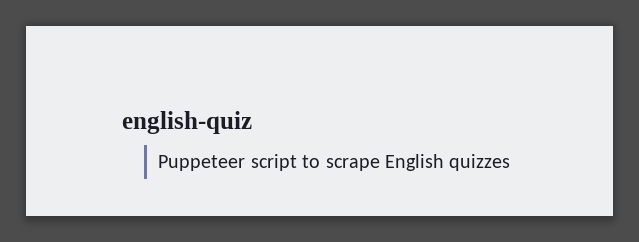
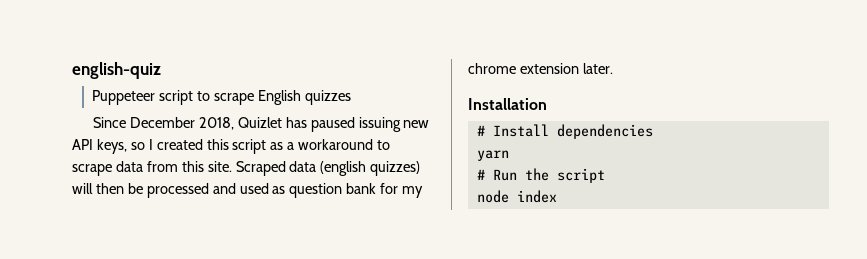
+ Since December 2018, Quizlet has paused issuing new API keys, so I created this script as a workaround to scrape data from this site. Scraped data (english quizzes) will then be processed and used as question bank for my chrome extension later.
+ Installation
+ # Install dependencies
+ yarn
+ # Run the script
+ node index

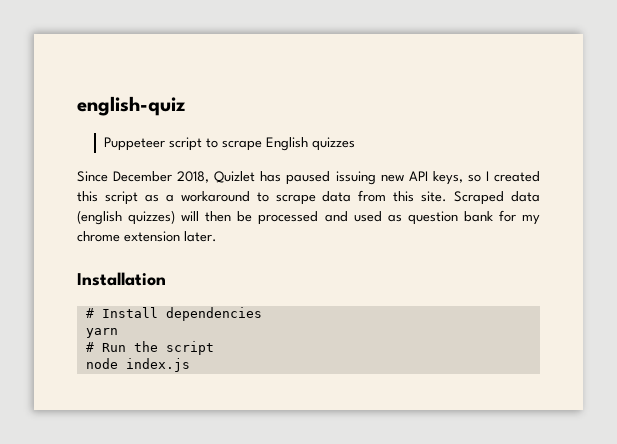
- node index
+ node index.js

